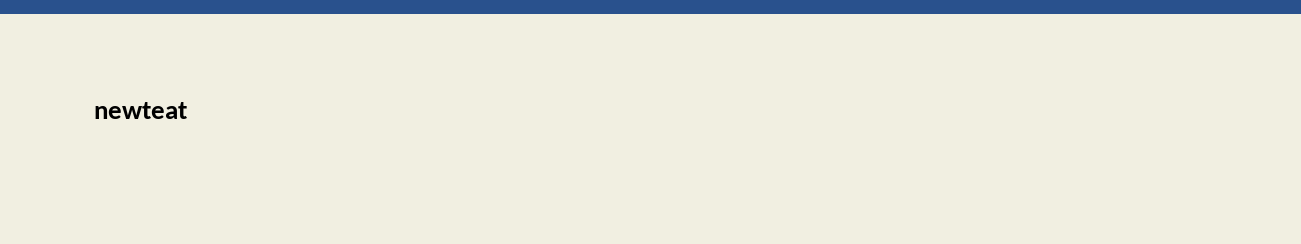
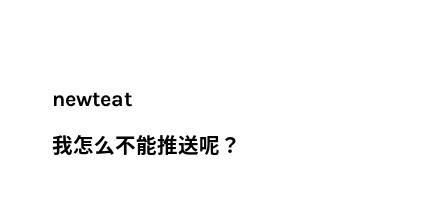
+ 我怎么不能推送呢？

